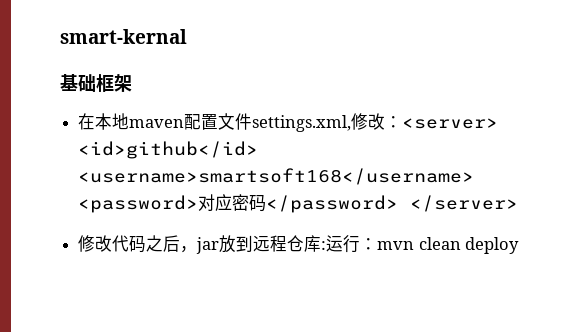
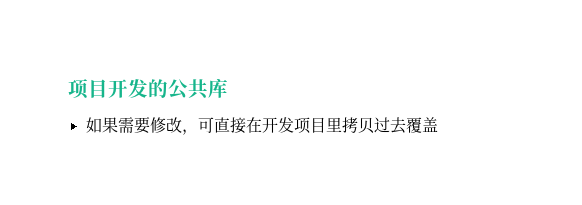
- smart-kernal
- 基础框架
- 在本地maven配置文件settings.xml,修改：<server> <id>github</id> <username>smartsoft168</username> <password>对应密码</password> </server>
- 修改代码之后，jar放到远程仓库:运行：mvn clean deploy
+ 项目开发的公共库
+ 如果需要修改，可直接在开发项目里拷贝过去覆盖

